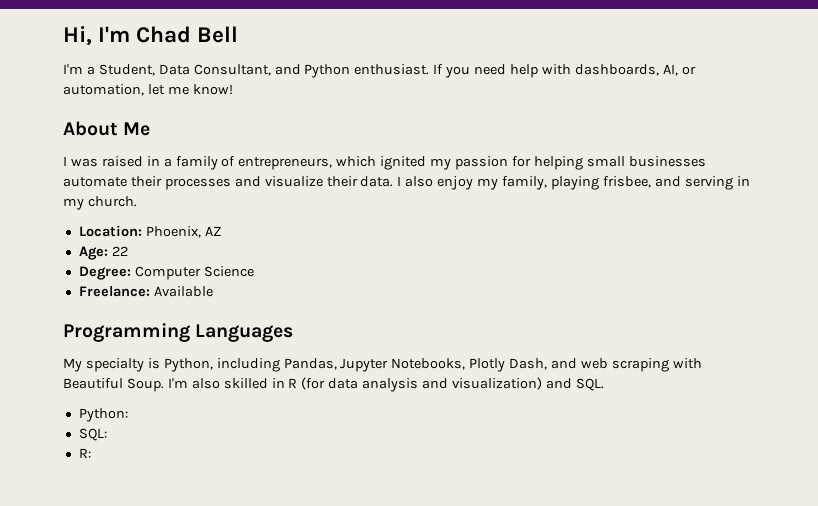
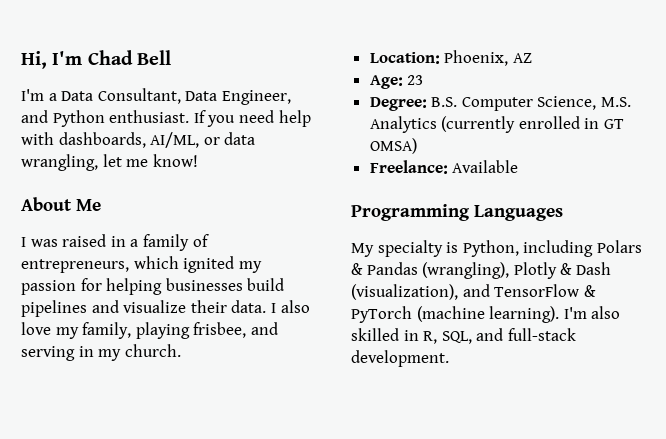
- I'm a Student, Data Consultant, and Python enthusiast.
+ I'm a Data Consultant, Data Engineer, and Python enthusiast.
- If you need help with dashboards, AI, or automation, let me know!
+ If you need help with dashboards, AI/ML, or data wrangling, let me know!
- I was raised in a family of entrepreneurs, which ignited my passion for helping small businesses automate their processes and visualize their data.
+ I was raised in a family of entrepreneurs, which ignited my passion for helping businesses build pipelines and visualize their data.
- I also enjoy my family, playing frisbee, and serving in my church.
+ I also love my family, playing frisbee, and serving in my church.
- Age: 22
+ Age: 23
- Degree: Computer Science
+ Degree: B.S. Computer Science, M.S. Analytics (currently enrolled in GT OMSA)
- My specialty is Python, including Pandas, Jupyter Notebooks, Plotly Dash, and web scraping with Beautiful Soup. I'm also skilled in R (for data analysis and visualization) and SQL.
- Python:
- SQL:
- R:
+ My specialty is Python, including Polars & Pandas (wrangling), Plotly & Dash (visualization), and TensorFlow & PyTorch (machine learning). I'm also skilled in R, SQL, and full-stack development.

